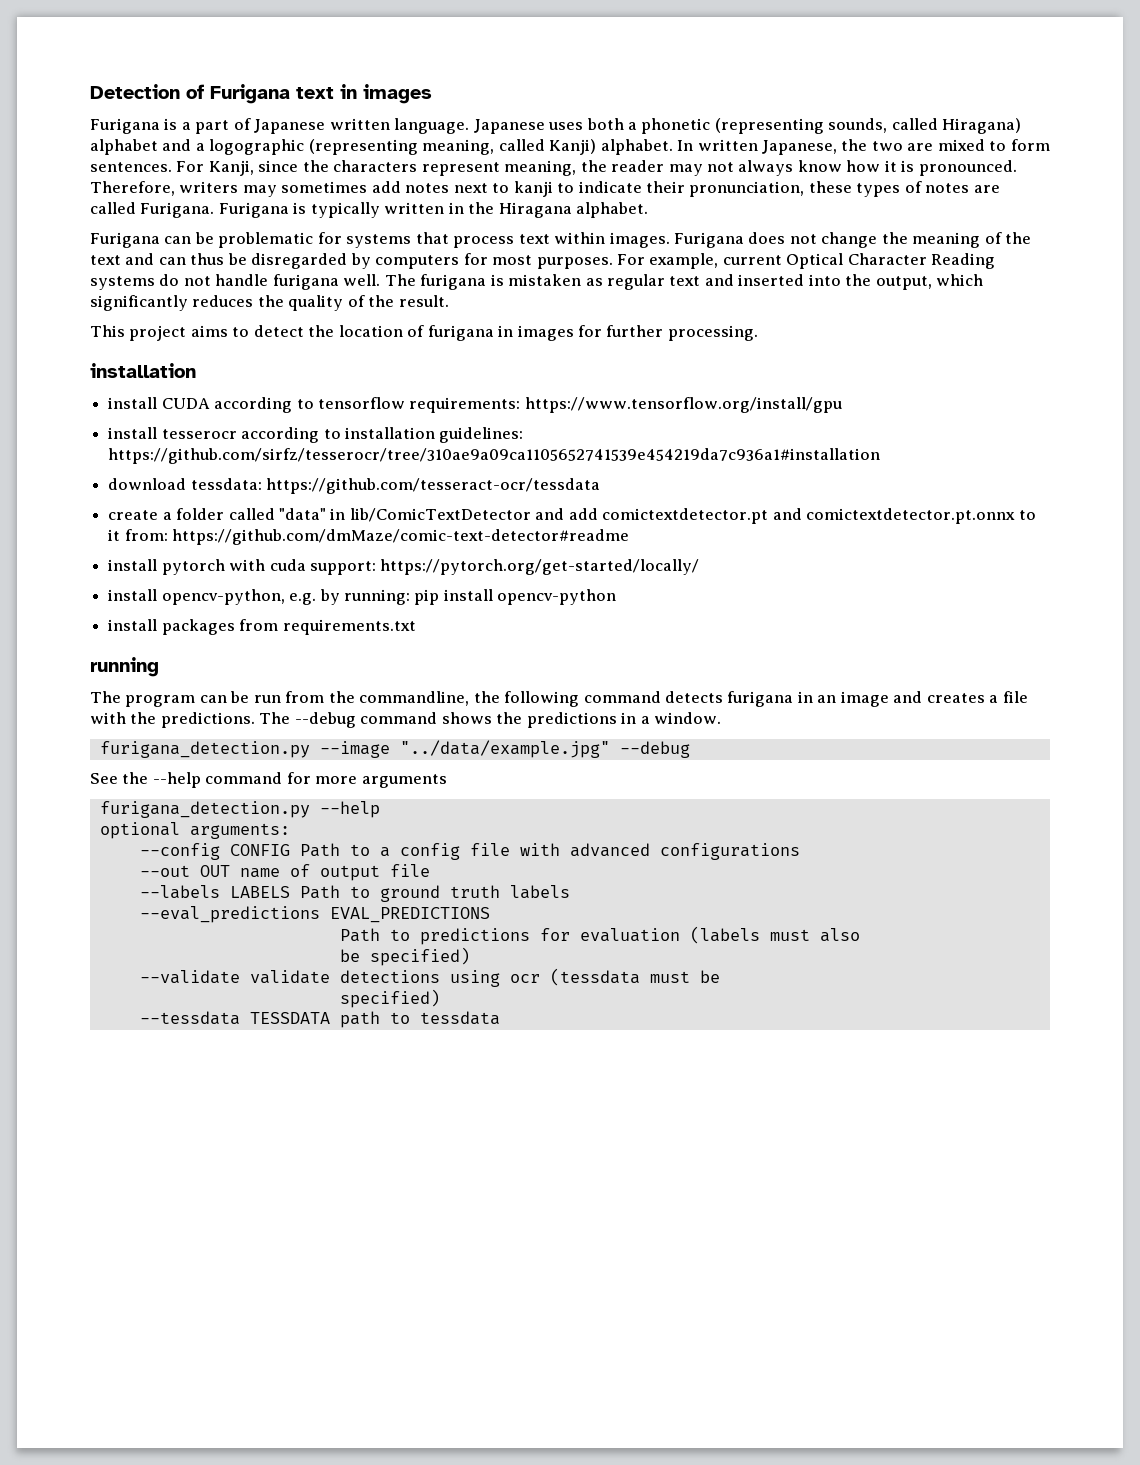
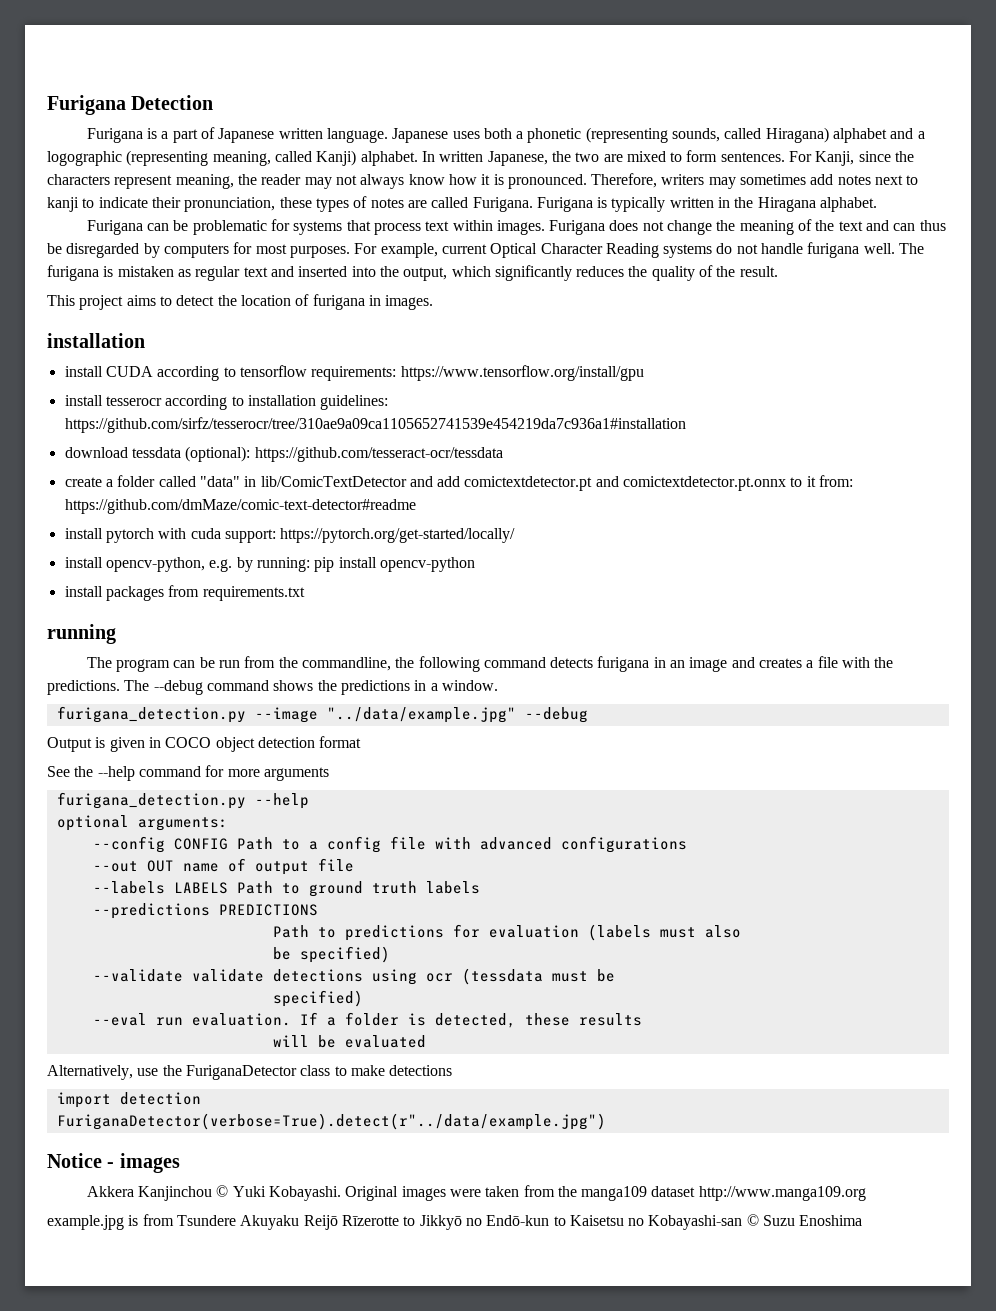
- Detection of Furigana text in images
+ Furigana Detection
- This project aims to detect the location of furigana in images for further processing.
+ This project aims to detect the location of furigana in images.
- download tessdata: https://github.com/tesseract-ocr/tessdata
+ download tessdata (optional): https://github.com/tesseract-ocr/tessdata
+ Output is given in COCO object detection format
- --eval_predictions EVAL_PREDICTIONS
+ --predictions PREDICTIONS
- --tessdata TESSDATA path to tessdata
+ --eval run evaluation. If a folder is detected, these results
+ will be evaluated
+ Alternatively, use the FuriganaDetector class to make detections
+ import detection
+ FuriganaDetector(verbose=True).detect(r"../data/example.jpg")
+ Notice - images
+ Akkera Kanjinchou © Yuki Kobayashi. Original images were taken from the manga109 dataset http://www.manga109.org
+ example.jpg is from Tsundere Akuyaku Reijō Rīzerotte to Jikkyō no Endō-kun to Kaisetsu no Kobayashi-san © Suzu Enoshima

